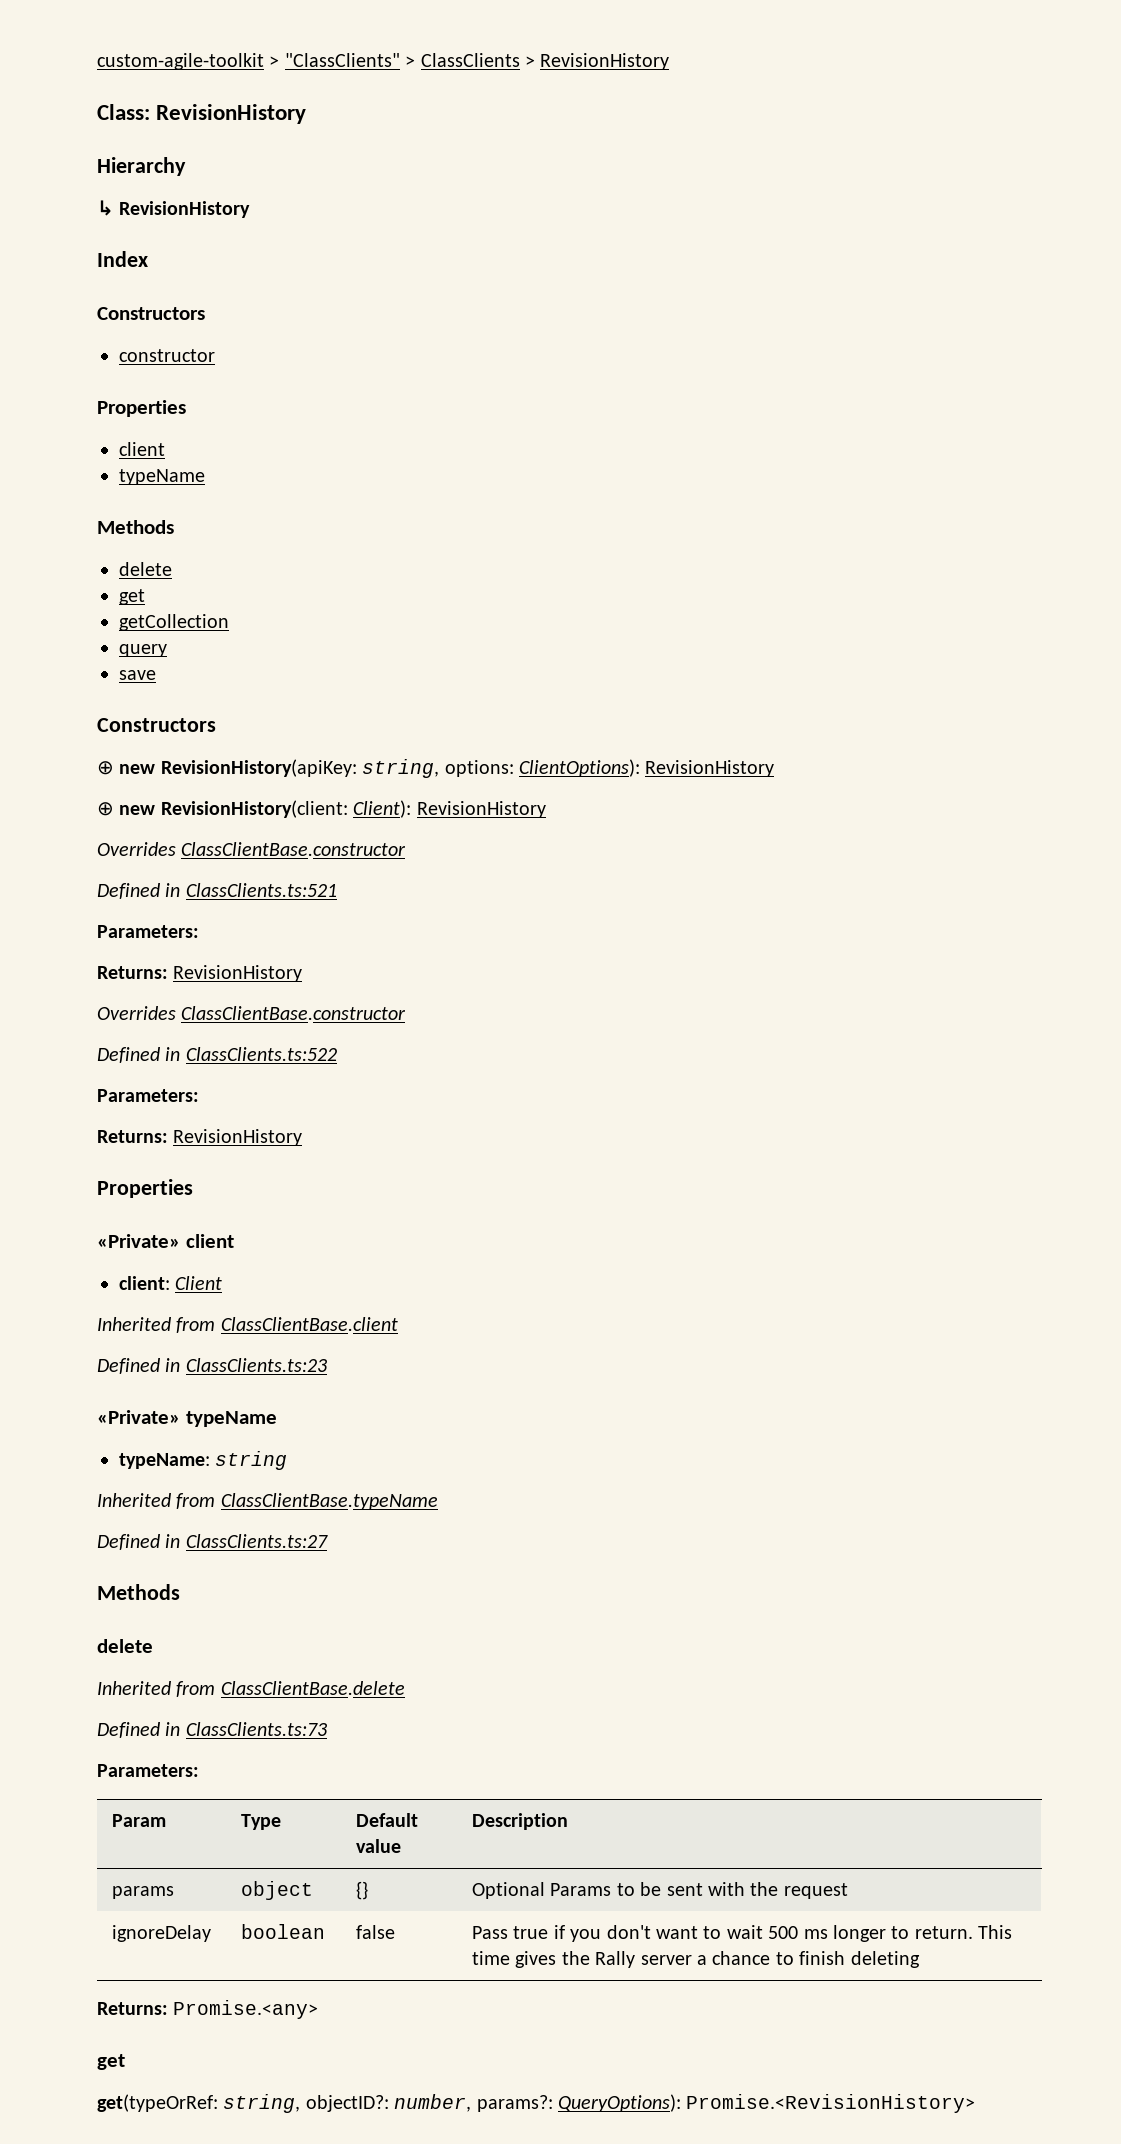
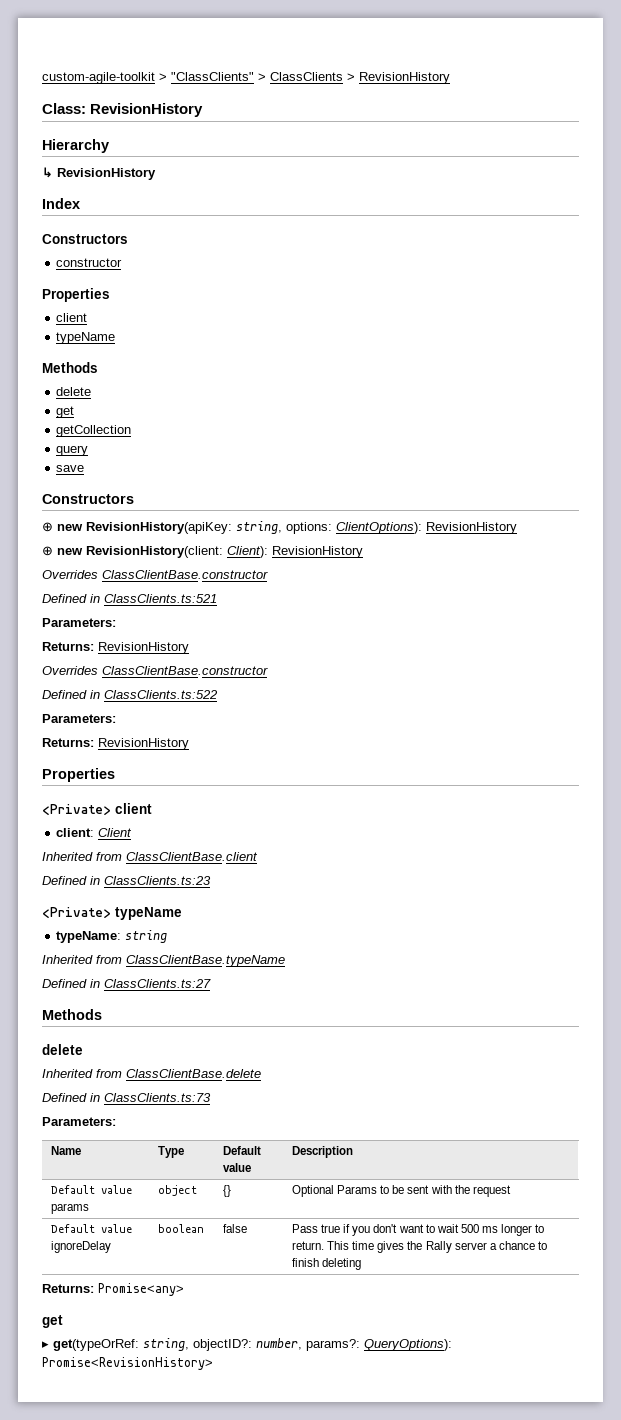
- «Private» client
+ <Private> client
- «Private» typeName
+ <Private> typeName
- Param | Type | Default value | Description
+ Name | Type | Default value | Description
- params | object | {} | Optional Params to be sent with the request
+ Default value params | object | {} | Optional Params to be sent with the request
- ignoreDelay | boolean | false | Pass true if you don't want to wait 500 ms longer to return. This time gives the Rally server a chance to finish deleting
+ Default value ignoreDelay | boolean | false | Pass true if you don't want to wait 500 ms longer to return. This time gives the Rally server a chance to finish deleting
- Returns: Promise.<any>
+ Returns: Promise<any>
  get
- get(typeOrRef: string, objectID?: number, params?: QueryOptions): Promise.<RevisionHistory>
+ ▸ get(typeOrRef: string, objectID?: number, params?: QueryOptions): Promise<RevisionHistory>

